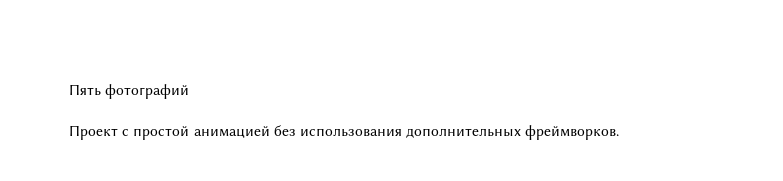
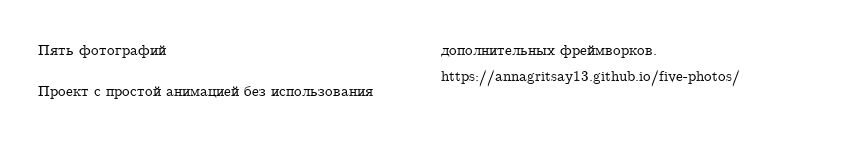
- Проект с простой анимацией без использования дополнительных фреймворков.
+ Проект с простой анимацией без использования дополнительных фреймворков. https://annagritsay13.github.io/five-photos/

